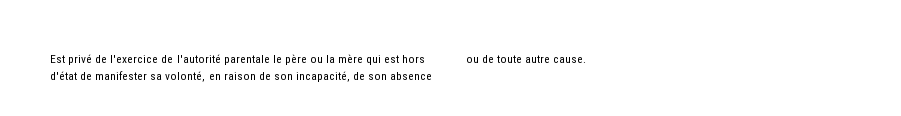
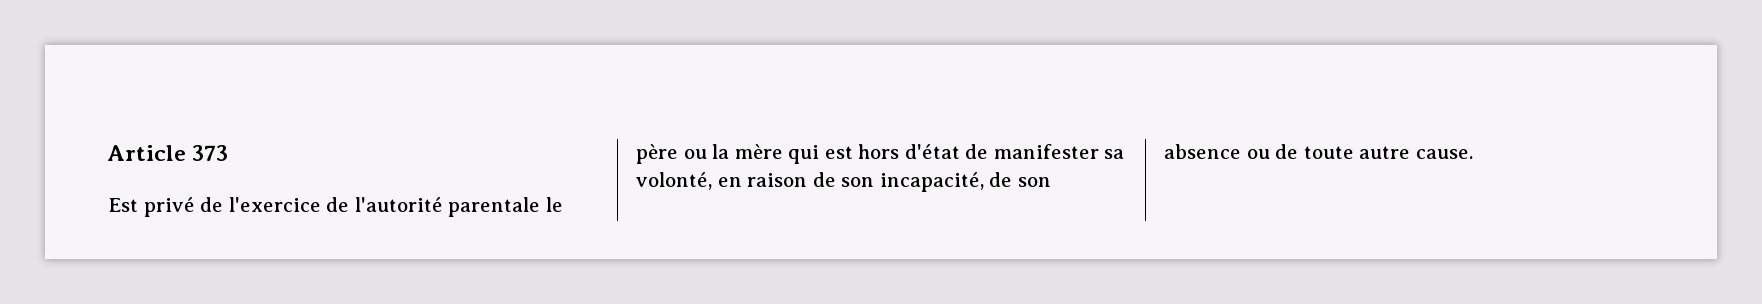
+ Article 373

